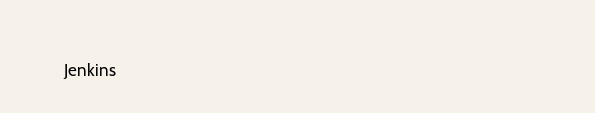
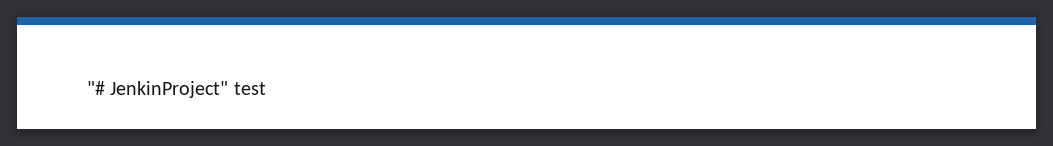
- Jenkins
+ "# JenkinProject" test

